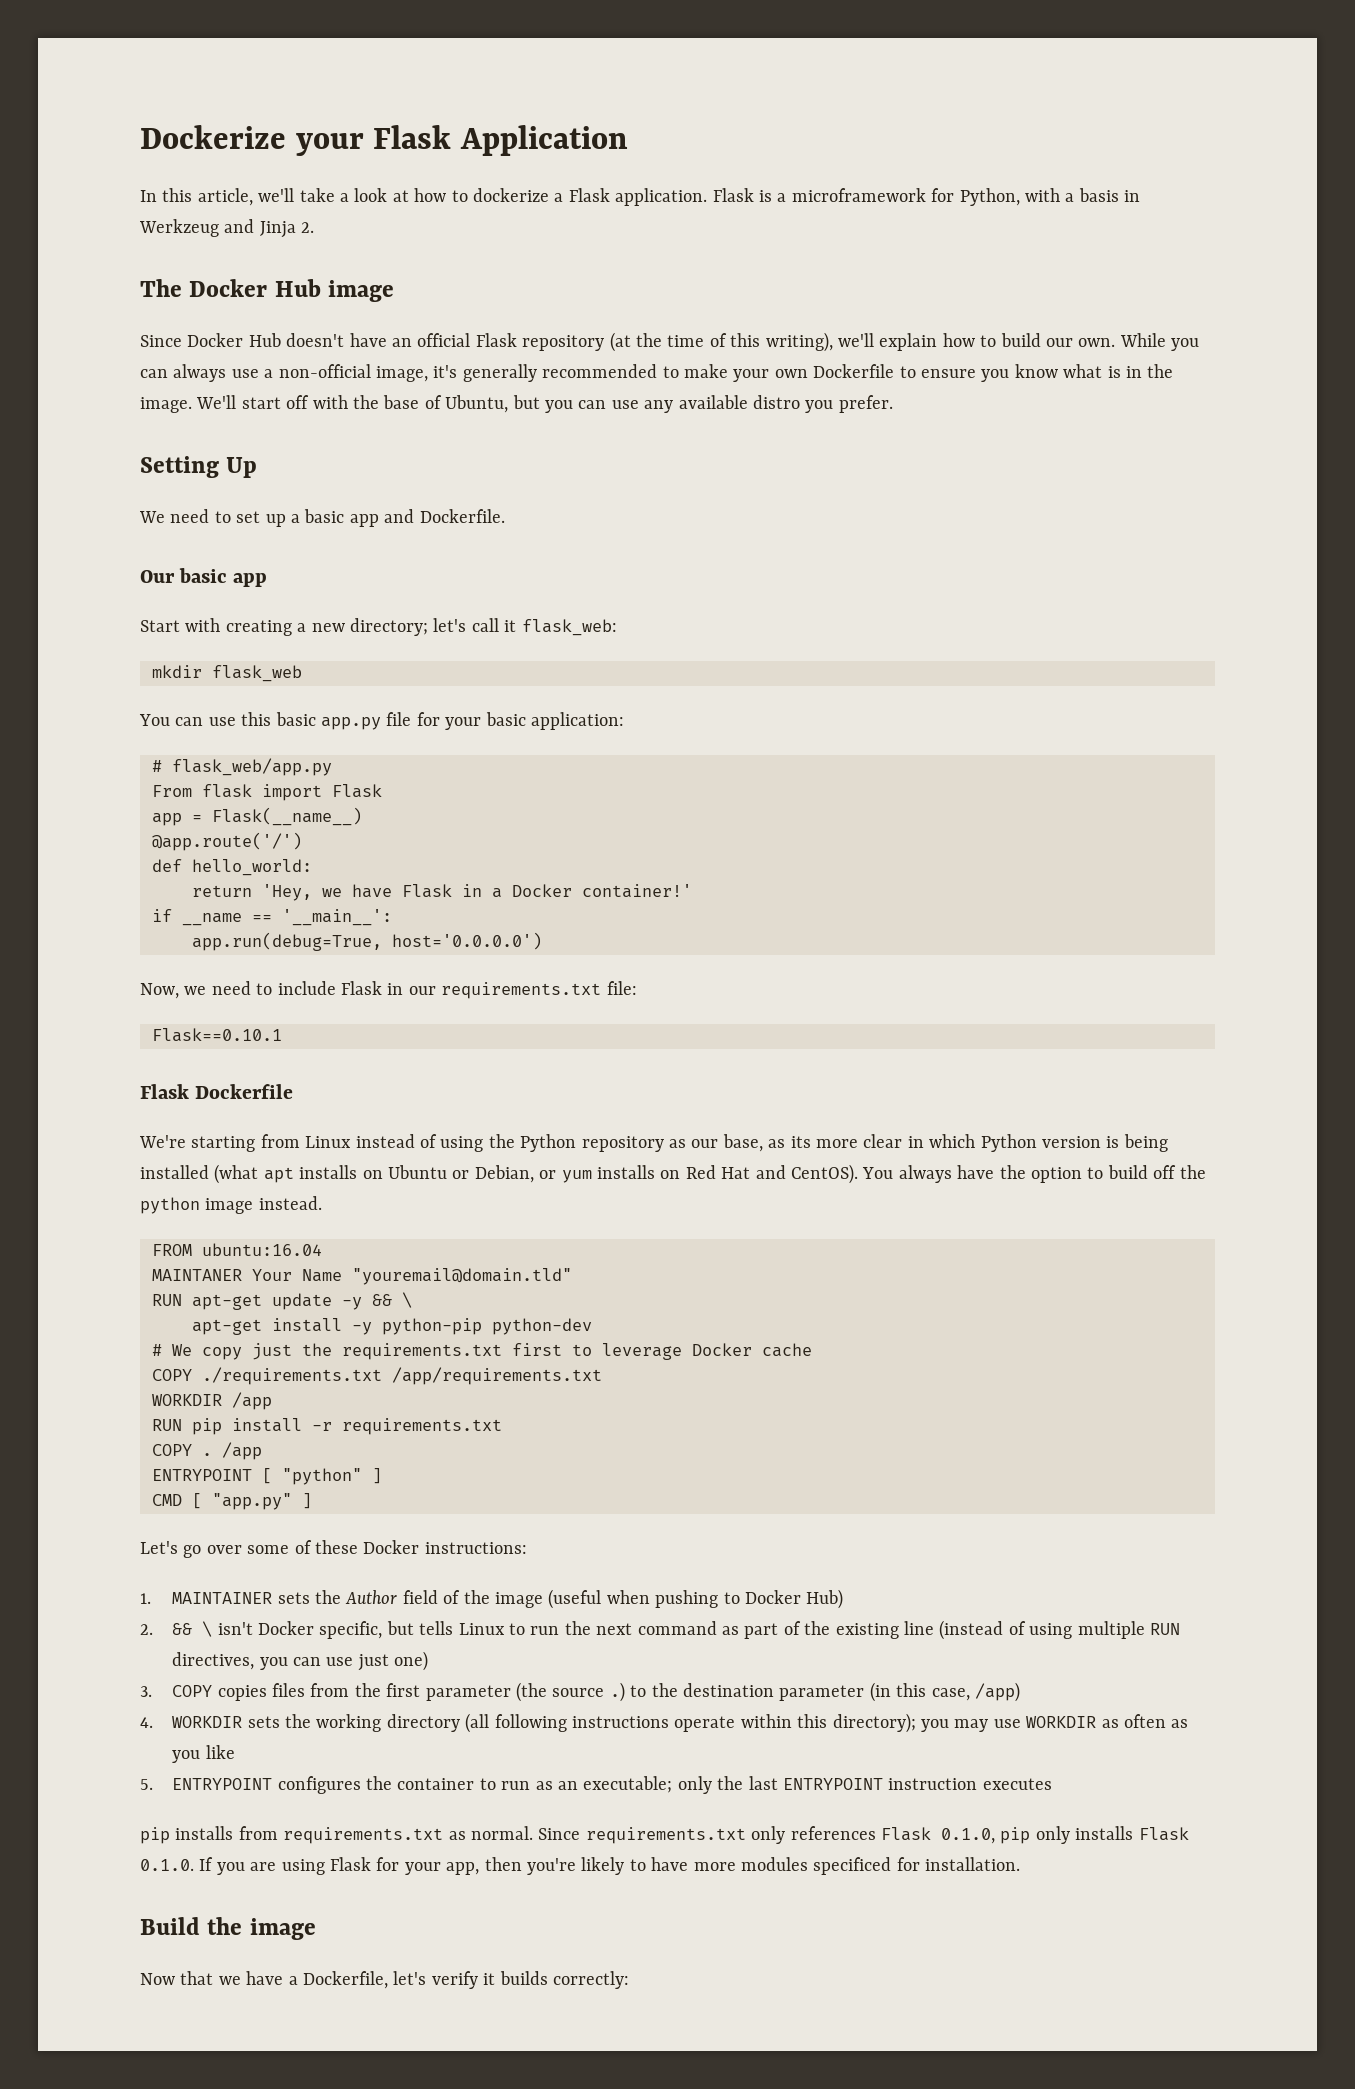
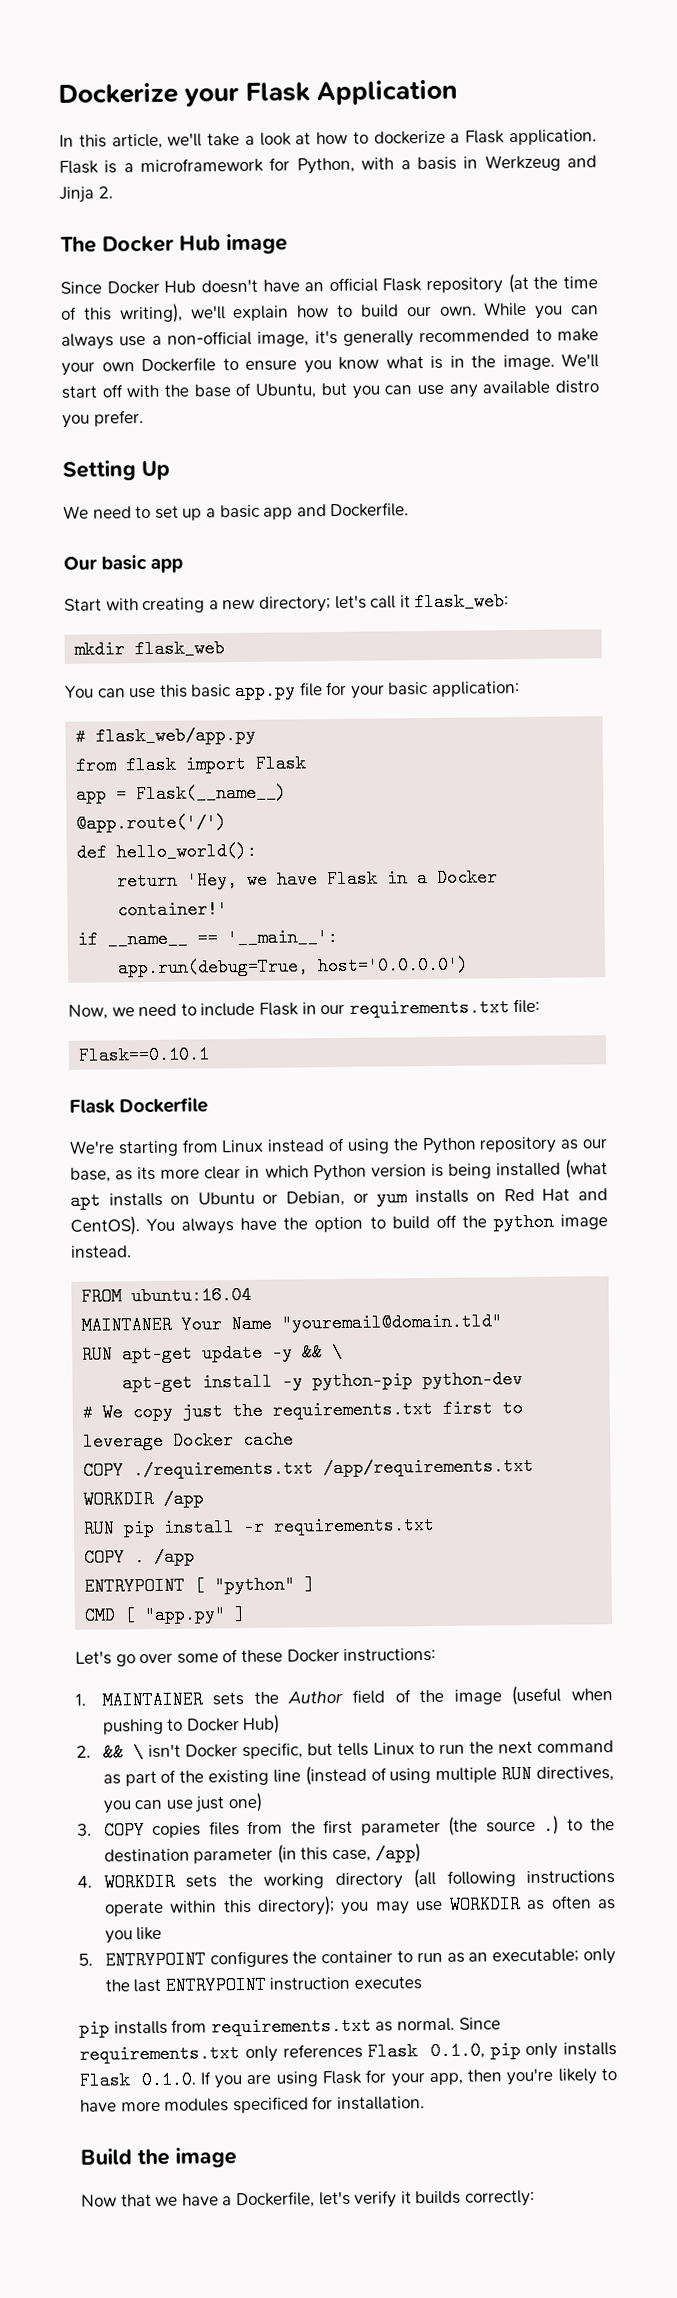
- From flask import Flask
+ from flask import Flask
- def hello_world:
+ def hello_world():
- if __name == '__main__':
+ if __name__ == '__main__':

